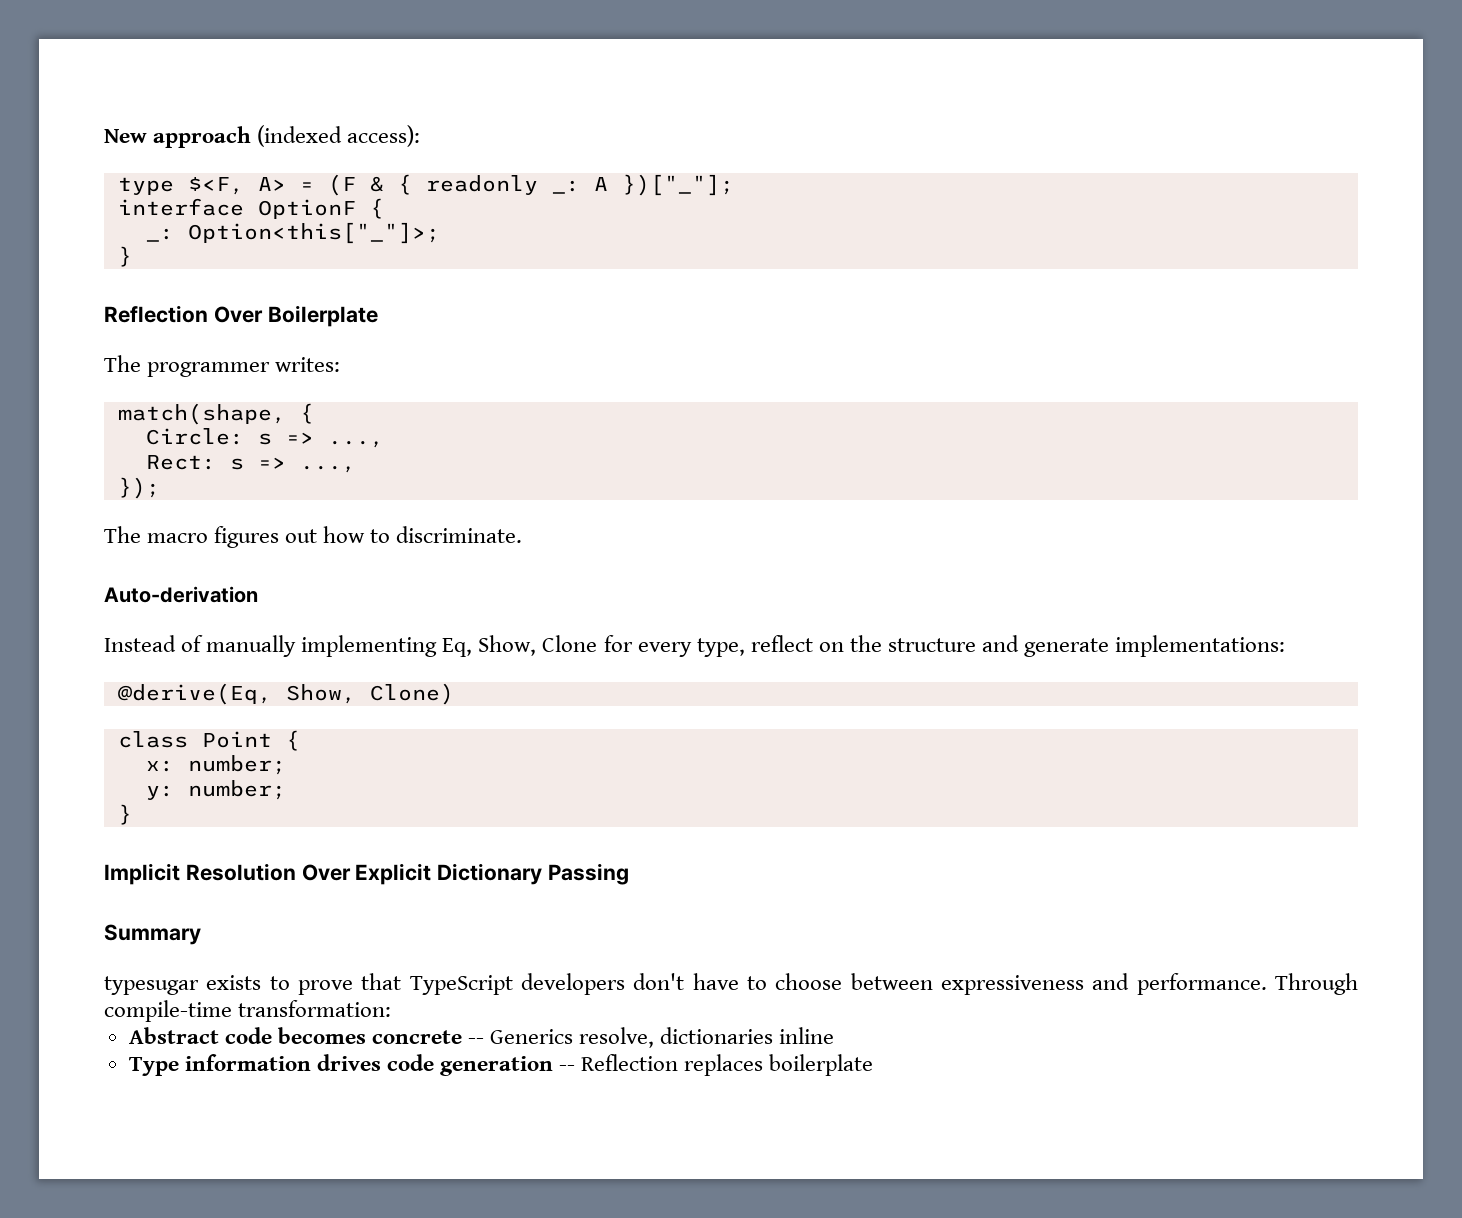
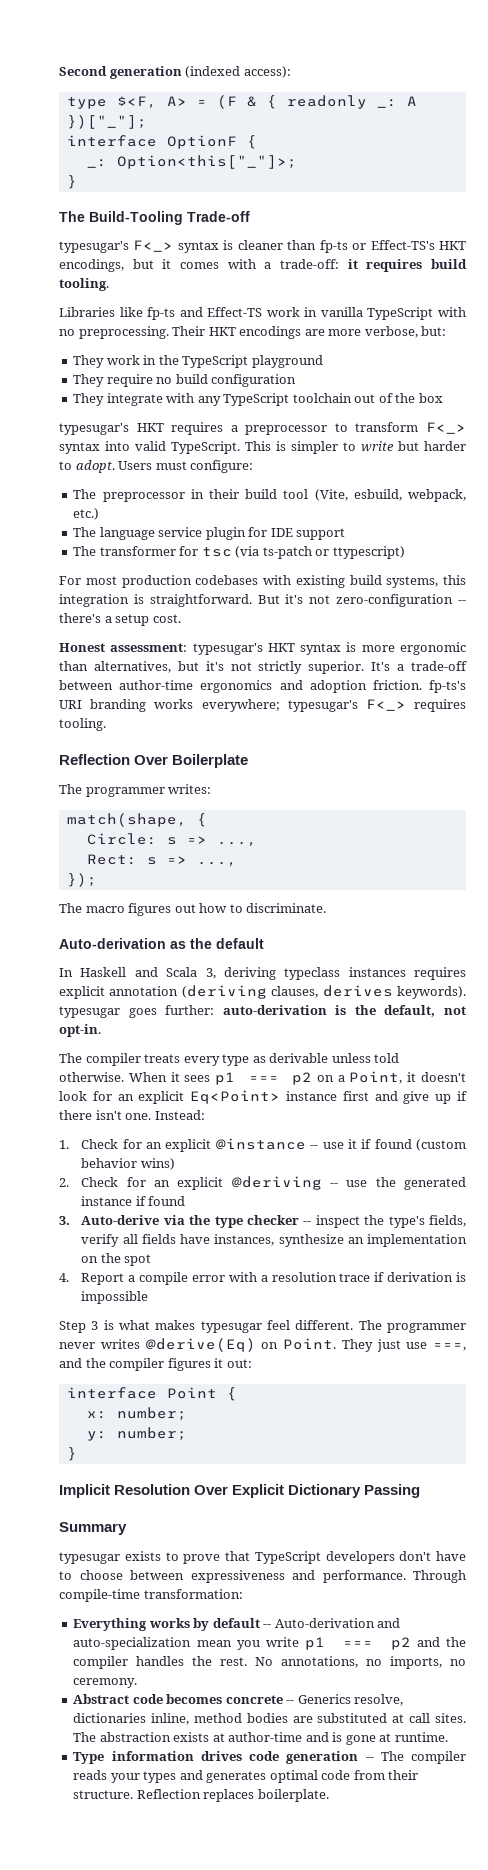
- New approach (indexed access):
+ Second generation (indexed access):
+ The Build-Tooling Trade-off
+ typesugar's F<_> syntax is cleaner than fp-ts or Effect-TS's HKT encodings, but it comes with a trade-off: it requires build tooling.
+ Libraries like fp-ts and Effect-TS work in vanilla TypeScript with no preprocessing. Their HKT encodings are more verbose, but:
+ They work in the TypeScript playground
+ They require no build configuration
+ They integrate with any TypeScript toolchain out of the box
+ typesugar's HKT requires a preprocessor to transform F<_> syntax into valid TypeScript. This is simpler to write but harder to adopt. Users must configure:
+ The preprocessor in their build tool (Vite, esbuild, webpack, etc.)
+ The language service plugin for IDE support
+ The transformer for tsc (via ts-patch or ttypescript)
+ For most production codebases with existing build systems, this integration is straightforward. But it's not zero-configuration -- there's a setup cost.
+ Honest assessment: typesugar's HKT syntax is more ergonomic than alternatives, but it's not strictly superior. It's a trade-off between author-time ergonomics and adoption friction. fp-ts's URI branding works everywhere; typesugar's F<_> requires tooling.
- Auto-derivation
- Instead of manually implementing Eq, Show, Clone for every type, reflect on the structure and generate implementations:
- @derive(Eq, Show, Clone)
- class Point {
+ Auto-derivation as the default
+ In Haskell and Scala 3, deriving typeclass instances requires explicit annotation (deriving clauses, derives keywords). typesugar goes further: auto-derivation is the default, not opt-in.
+ The compiler treats every type as derivable unless told otherwise. When it sees p1 === p2 on a Point, it doesn't look for an explicit Eq<Point> instance first and give up if there isn't one. Instead:
+ 1. Check for an explicit @instance -- use it if found (custom behavior wins)
+ 2. Check for an explicit @deriving -- use the generated instance if found
+ 3. Auto-derive via the type checker -- inspect the type's fields, verify all fields have instances, synthesize an implementation on the spot
+ 4. Report a compile error with a resolution trace if derivation is impossible
+ Step 3 is what makes typesugar feel different. The programmer never writes @derive(Eq) on Point. They just use ===, and the compiler figures it out:
+ interface Point {
+ Everything works by default -- Auto-derivation and auto-specialization mean you write p1 === p2 and the compiler handles the rest. No annotations, no imports, no ceremony.
- Abstract code becomes concrete -- Generics resolve, dictionaries inline
+ Abstract code becomes concrete -- Generics resolve, dictionaries inline, method bodies are substituted at call sites. The abstraction exists at author-time and is gone at runtime.
- Type information drives code generation -- Reflection replaces boilerplate
+ Type information drives code generation -- The compiler reads your types and generates optimal code from their structure. Reflection replaces boilerplate.

